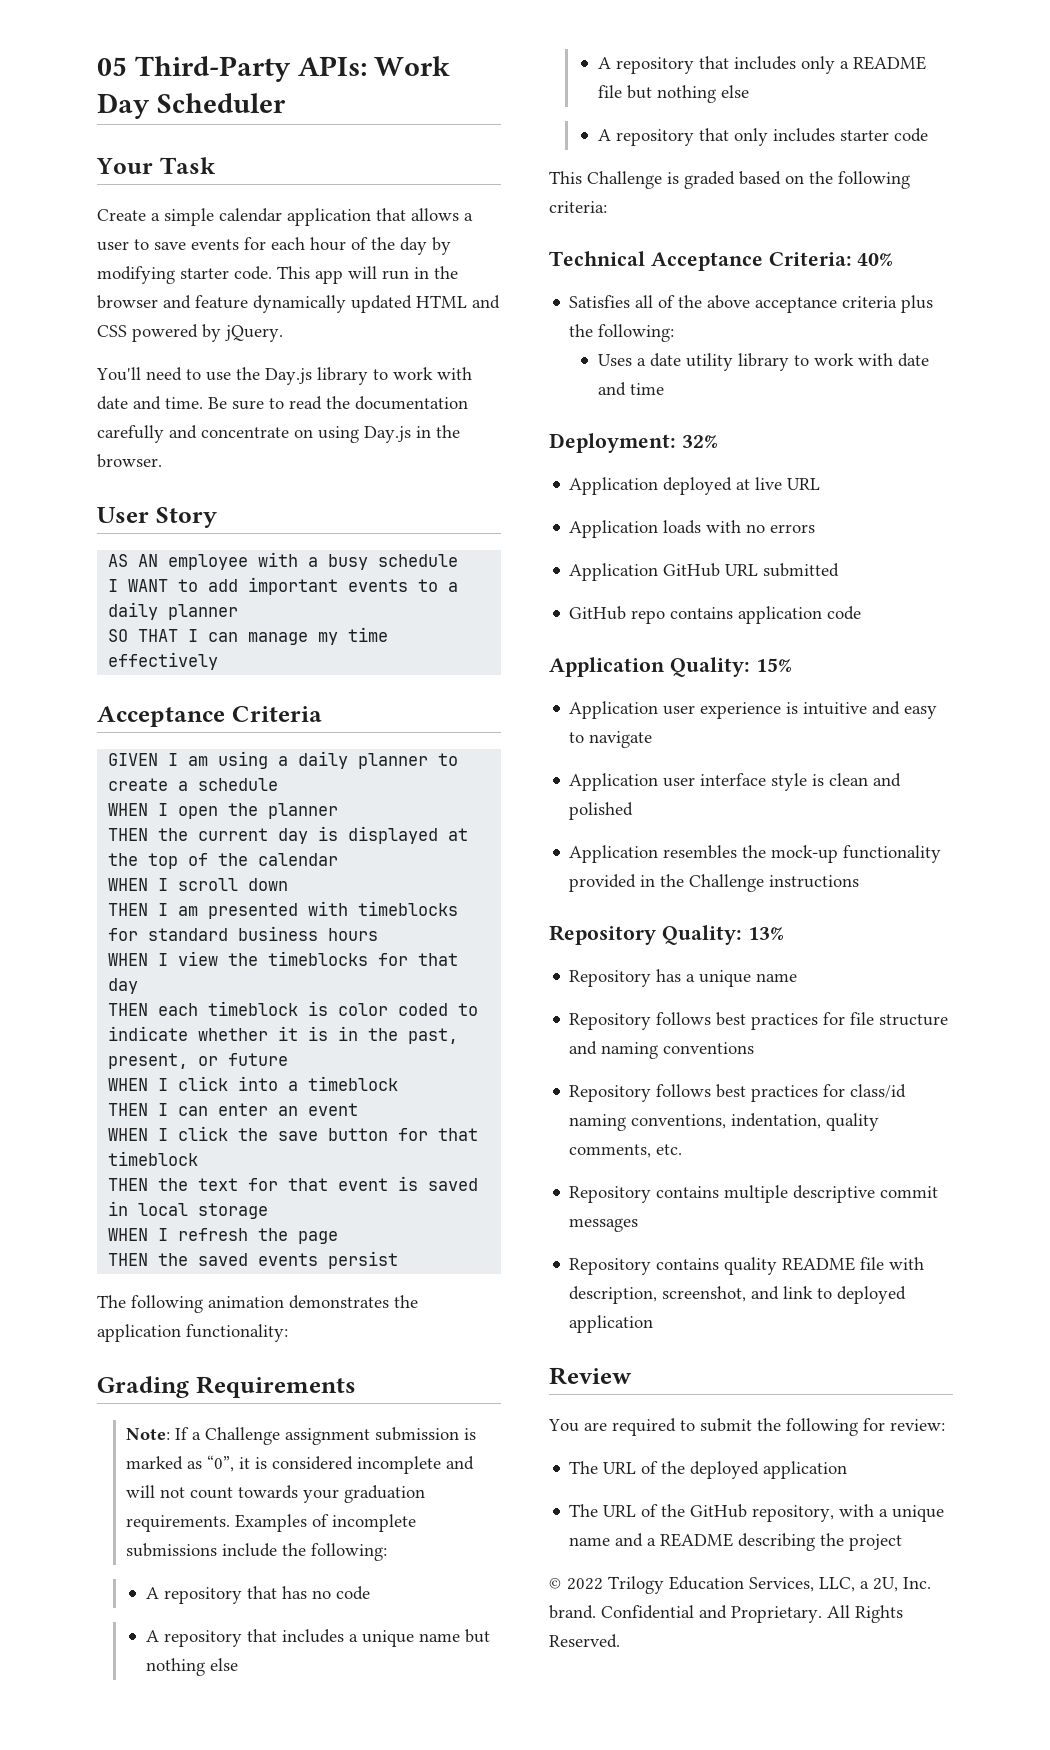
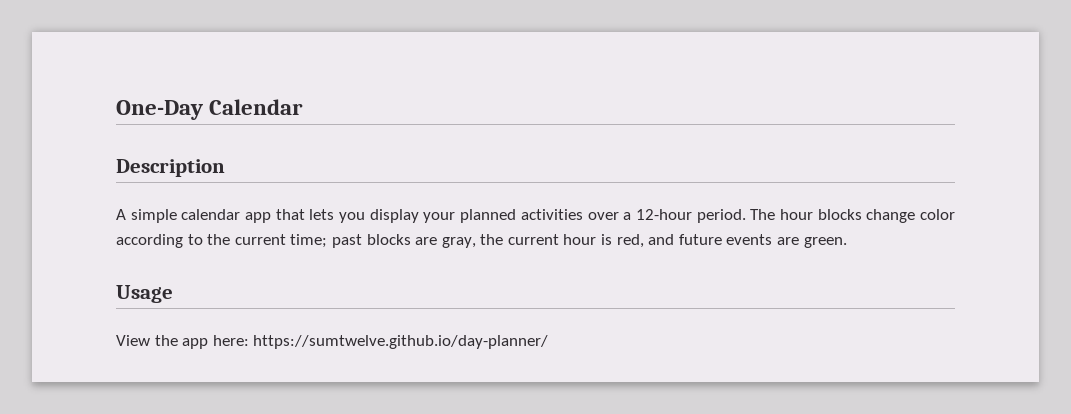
- 05 Third-Party APIs: Work Day Scheduler
- Your Task
- Create a simple calendar application that allows a user to save events for each hour of the day by modifying starter code. This app will run in the browser and feature dynamically updated HTML and CSS powered by jQuery.
- You'll need to use the Day.js library to work with date and time. Be sure to read the documentation carefully and concentrate on using Day.js in the browser.
- User Story
- AS AN employee with a busy schedule
- I WANT to add important events to a daily planner
- SO THAT I can manage my time effectively
- Acceptance Criteria
- GIVEN I am using a daily planner to create a schedule
- WHEN I open the planner
- THEN the current day is displayed at the top of the calendar
- WHEN I scroll down
- THEN I am presented with timeblocks for standard business hours
- WHEN I view the timeblocks for that day
- THEN each timeblock is color coded to indicate whether it is in the past, present, or future
- WHEN I click into a timeblock
- THEN I can enter an event
- WHEN I click the save button for that timeblock
- THEN the text for that event is saved in local storage
- WHEN I refresh the page
- THEN the saved events persist
- The following animation demonstrates the application functionality:
- Grading Requirements
- Note: If a Challenge assignment submission is marked as “0”, it is considered incomplete and will not count towards your graduation requirements. Examples of incomplete submissions include the following:
- A repository that has no code
- A repository that includes a unique name but nothing else
- A repository that includes only a README file but nothing else
- A repository that only includes starter code
- This Challenge is graded based on the following criteria:
- Technical Acceptance Criteria: 40%
- Satisfies all of the above acceptance criteria plus the following:
- Uses a date utility library to work with date and time
- Deployment: 32%
- Application deployed at live URL
- Application loads with no errors
- Application GitHub URL submitted
- GitHub repo contains application code
- Application Quality: 15%
- Application user experience is intuitive and easy to navigate
- Application user interface style is clean and polished
- Application resembles the mock-up functionality provided in the Challenge instructions
- Repository Quality: 13%
- Repository has a unique name
- Repository follows best practices for file structure and naming conventions
- Repository follows best practices for class/id naming conventions, indentation, quality comments, etc.
- Repository contains multiple descriptive commit messages
- Repository contains quality README file with description, screenshot, and link to deployed application
- Review
- You are required to submit the following for review:
- The URL of the deployed application
- The URL of the GitHub repository, with a unique name and a README describing the project
- © 2022 Trilogy Education Services, LLC, a 2U, Inc. brand. Confidential and Proprietary. All Rights Reserved.
+ One-Day Calendar
+ Description
+ A simple calendar app that lets you display your planned activities over a 12-hour period. The hour blocks change color according to the current time; past blocks are gray, the current hour is red, and future events are green.
+ Usage
+ View the app here: https://sumtwelve.github.io/day-planner/

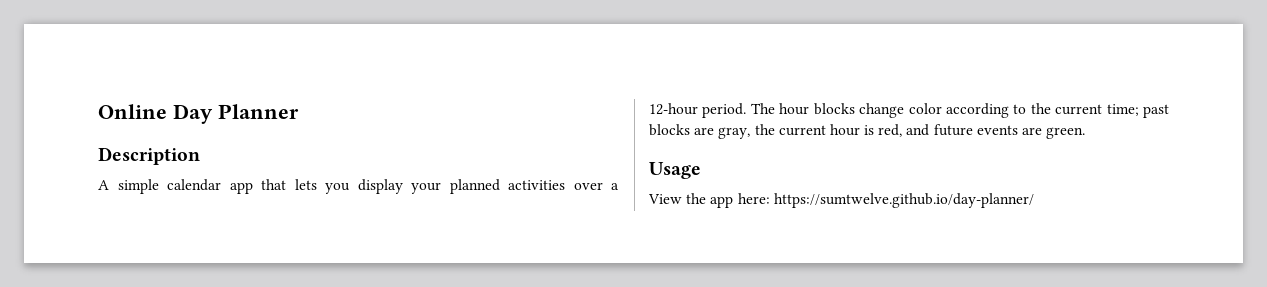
- One-Day Calendar
+ Online Day Planner

